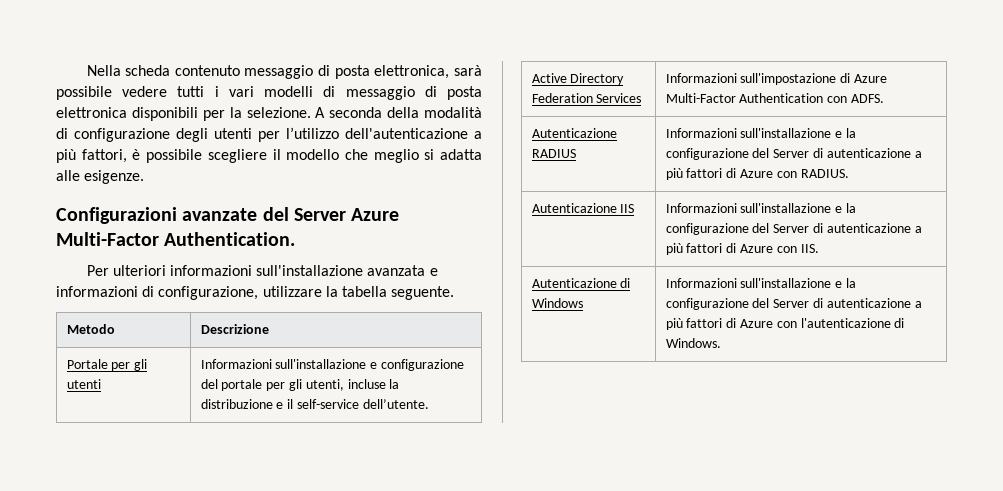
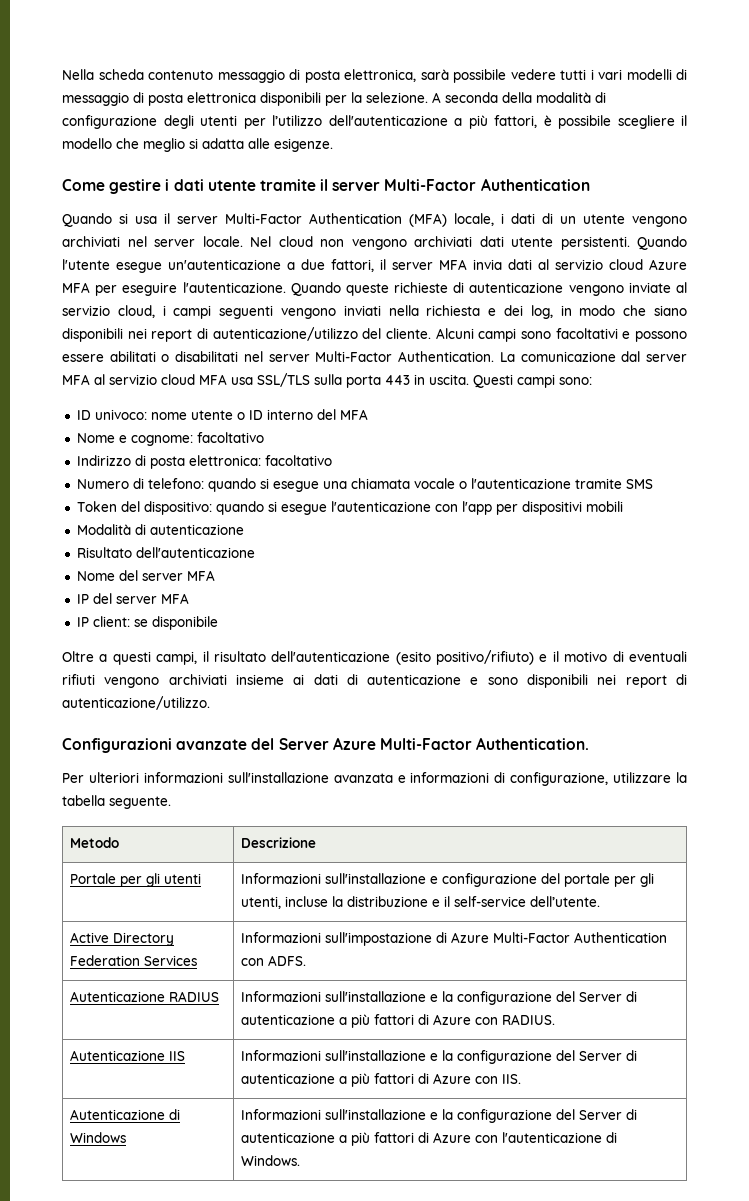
+ Come gestire i dati utente tramite il server Multi-Factor Authentication
+ Quando si usa il server Multi-Factor Authentication (MFA) locale, i dati di un utente vengono archiviati nel server locale. Nel cloud non vengono archiviati dati utente persistenti. Quando l'utente esegue un'autenticazione a due fattori, il server MFA invia dati al servizio cloud Azure MFA per eseguire l'autenticazione. Quando queste richieste di autenticazione vengono inviate al servizio cloud, i campi seguenti vengono inviati nella richiesta e dei log, in modo che siano disponibili nei report di autenticazione/utilizzo del cliente. Alcuni campi sono facoltativi e possono essere abilitati o disabilitati nel server Multi-Factor Authentication. La comunicazione dal server MFA al servizio cloud MFA usa SSL/TLS sulla porta 443 in uscita. Questi campi sono:
+ ID univoco: nome utente o ID interno del MFA
+ Nome e cognome: facoltativo
+ Indirizzo di posta elettronica: facoltativo
+ Numero di telefono: quando si esegue una chiamata vocale o l'autenticazione tramite SMS
+ Token del dispositivo: quando si esegue l'autenticazione con l'app per dispositivi mobili
+ Modalità di autenticazione
+ Risultato dell'autenticazione
+ Nome del server MFA
+ IP del server MFA
+ IP client: se disponibile
+ Oltre a questi campi, il risultato dell'autenticazione (esito positivo/rifiuto) e il motivo di eventuali rifiuti vengono archiviati insieme ai dati di autenticazione e sono disponibili nei report di autenticazione/utilizzo.

